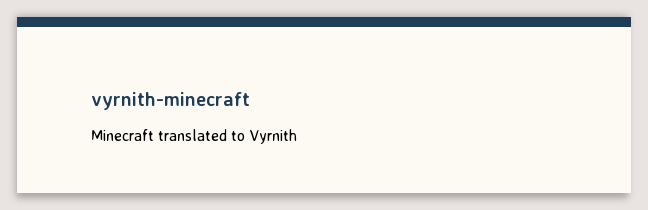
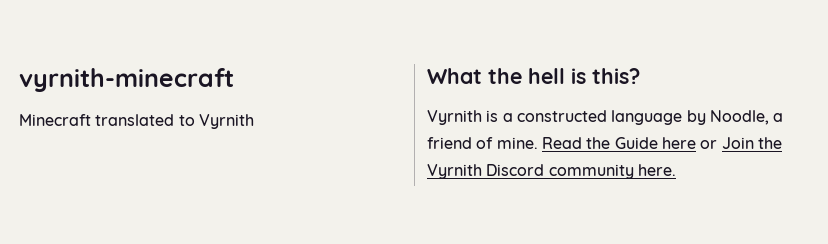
+ What the hell is this?
+ Vyrnith is a constructed language by Noodle, a friend of mine. Read the Guide here or Join the Vyrnith Discord community here.

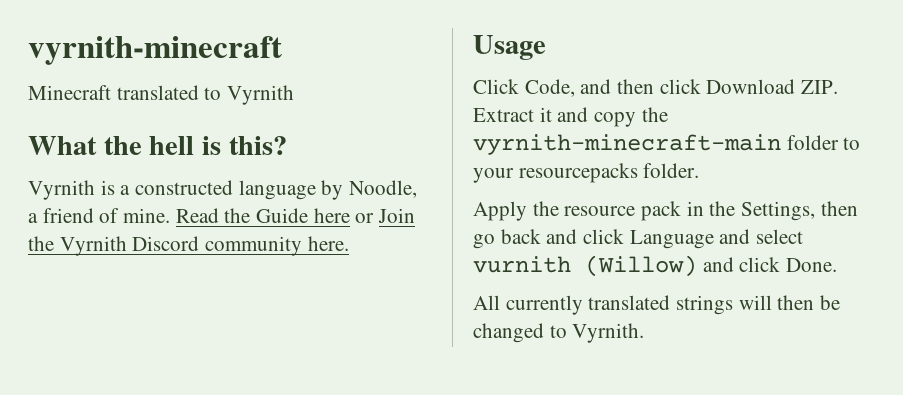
+ Usage
+ Click Code, and then click Download ZIP. Extract it and copy the vyrnith-minecraft-main folder to your resourcepacks folder.
+ Apply the resource pack in the Settings, then go back and click Language and select vurnith (Willow) and click Done.
+ All currently translated strings will then be changed to Vyrnith.

